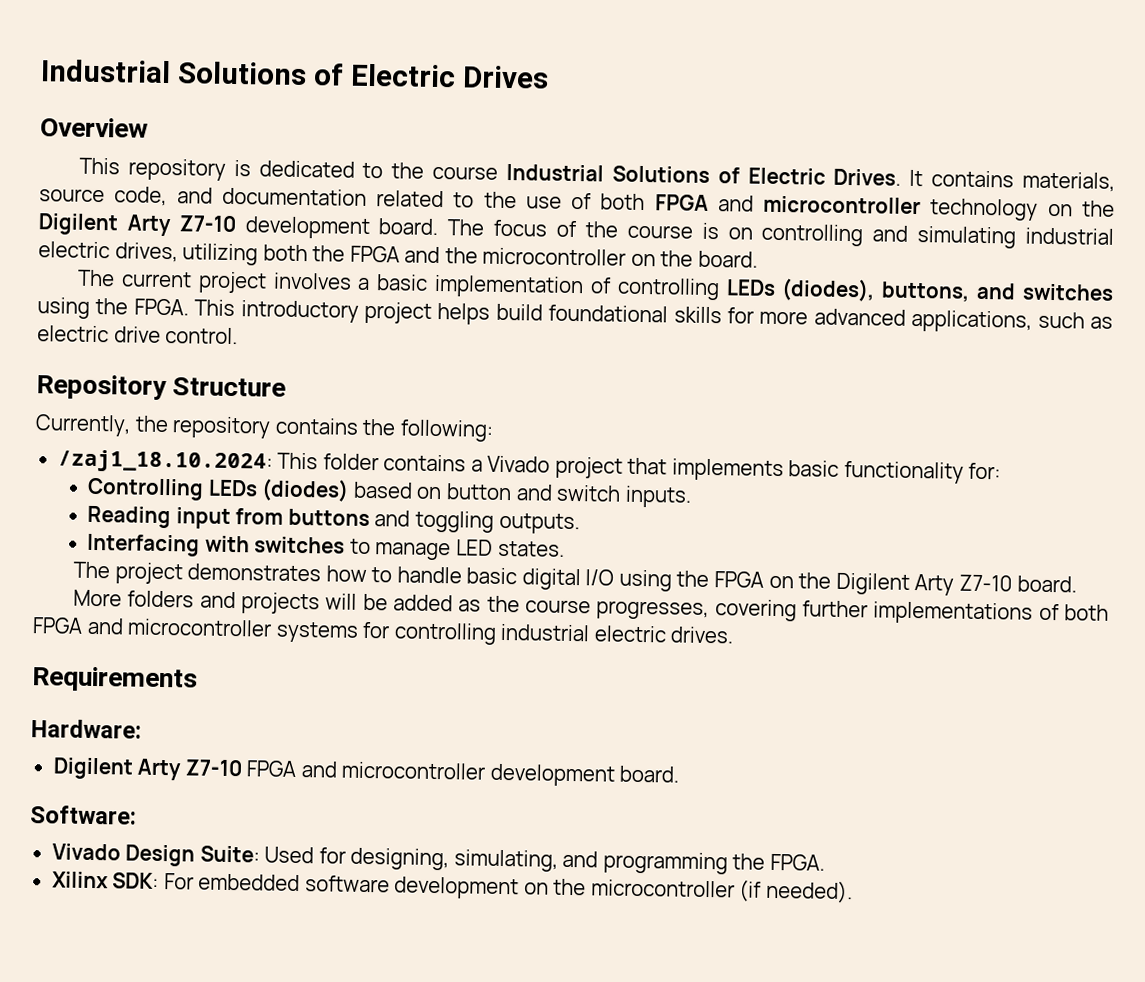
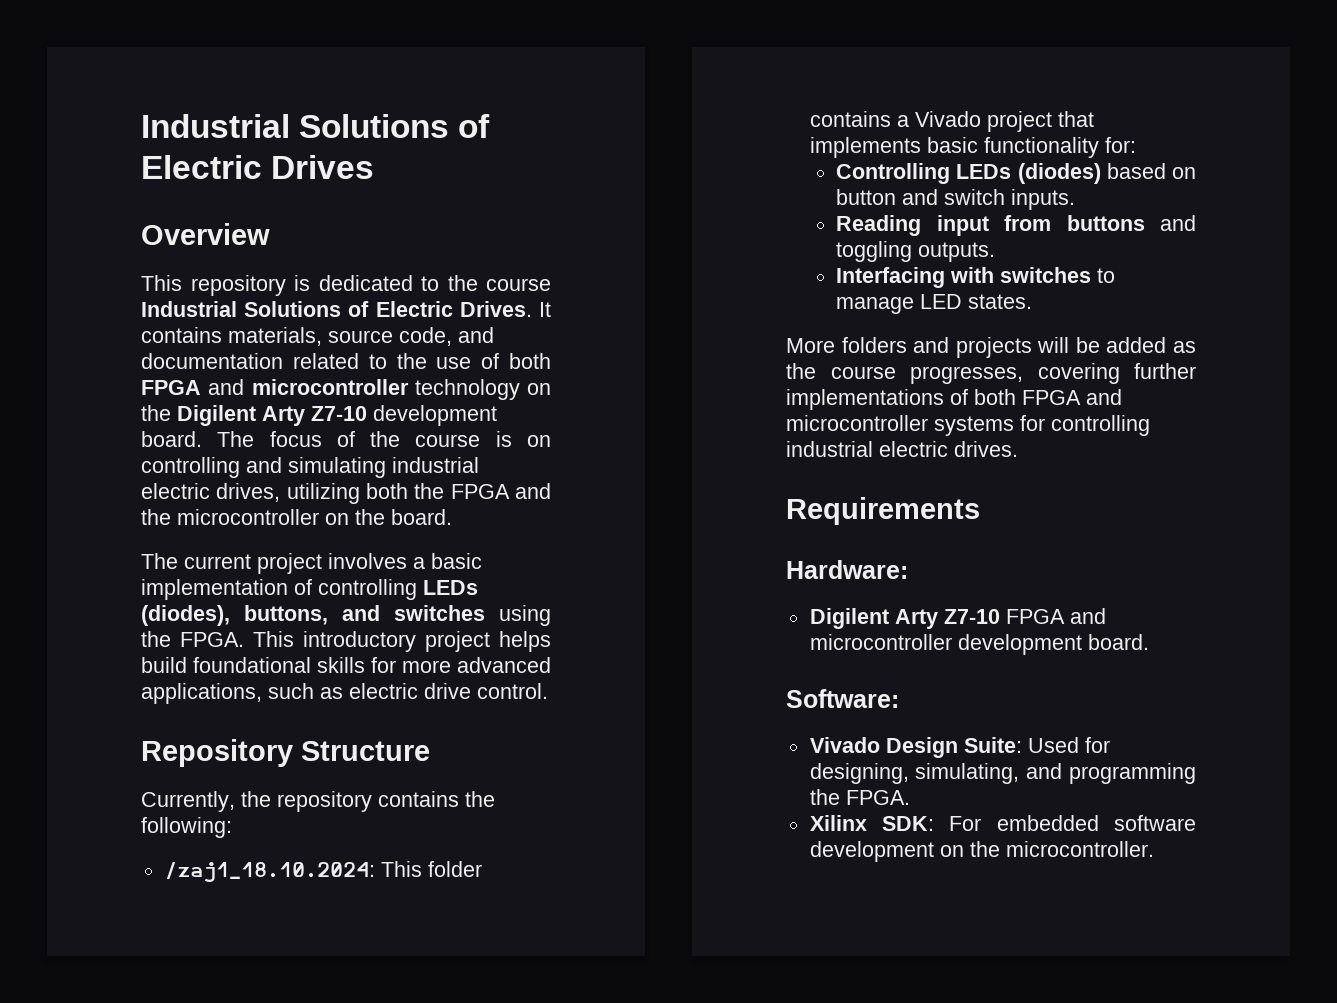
- The project demonstrates how to handle basic digital I/O using the FPGA on the Digilent Arty Z7-10 board.
- Xilinx SDK: For embedded software development on the microcontroller (if needed).
+ Xilinx SDK: For embedded software development on the microcontroller.

